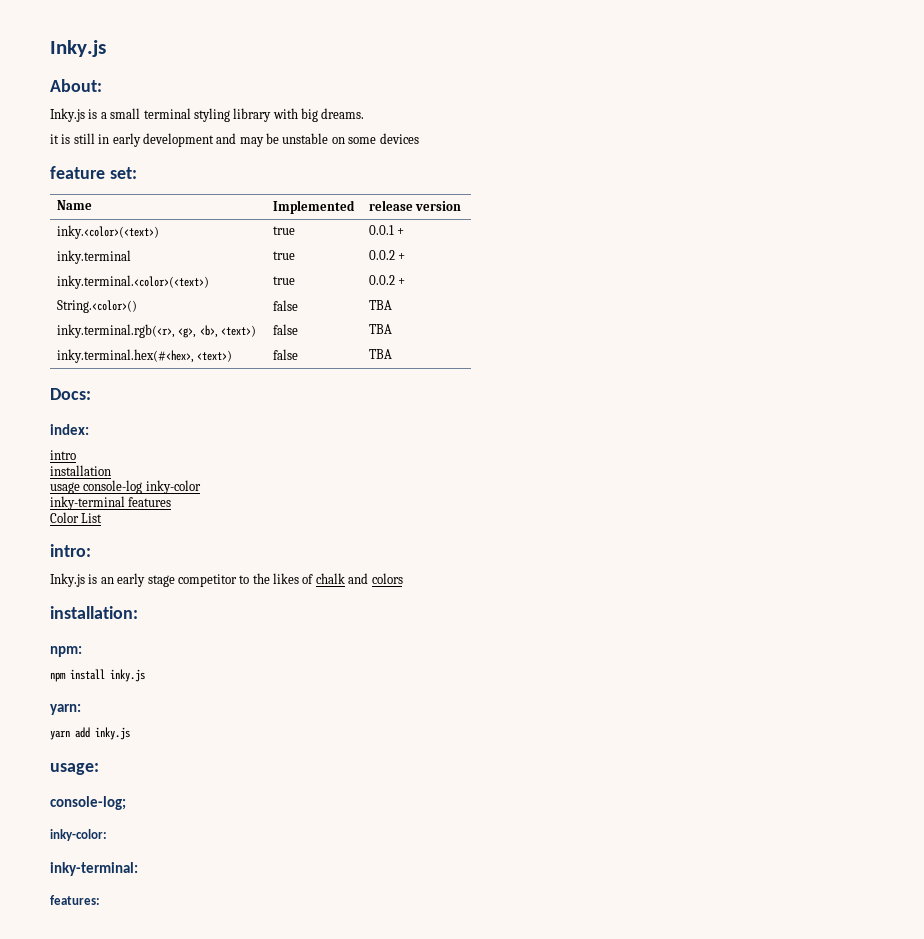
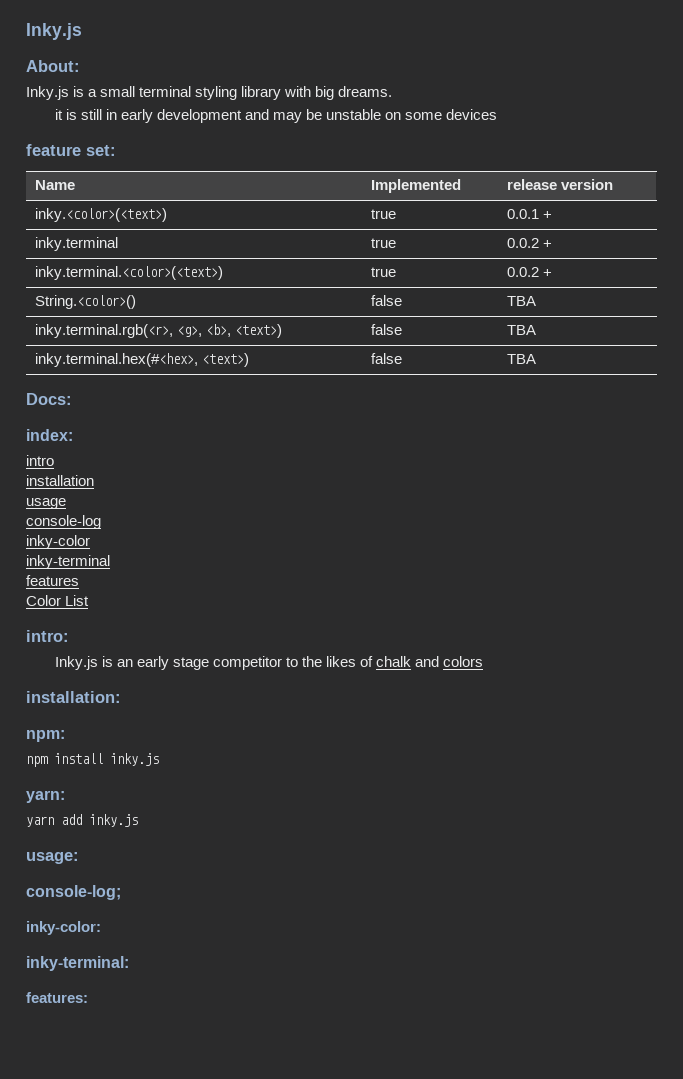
- usage console-log inky-color
+ usage
+ console-log
+ inky-color
- inky-terminal features
+ inky-terminal
+ features

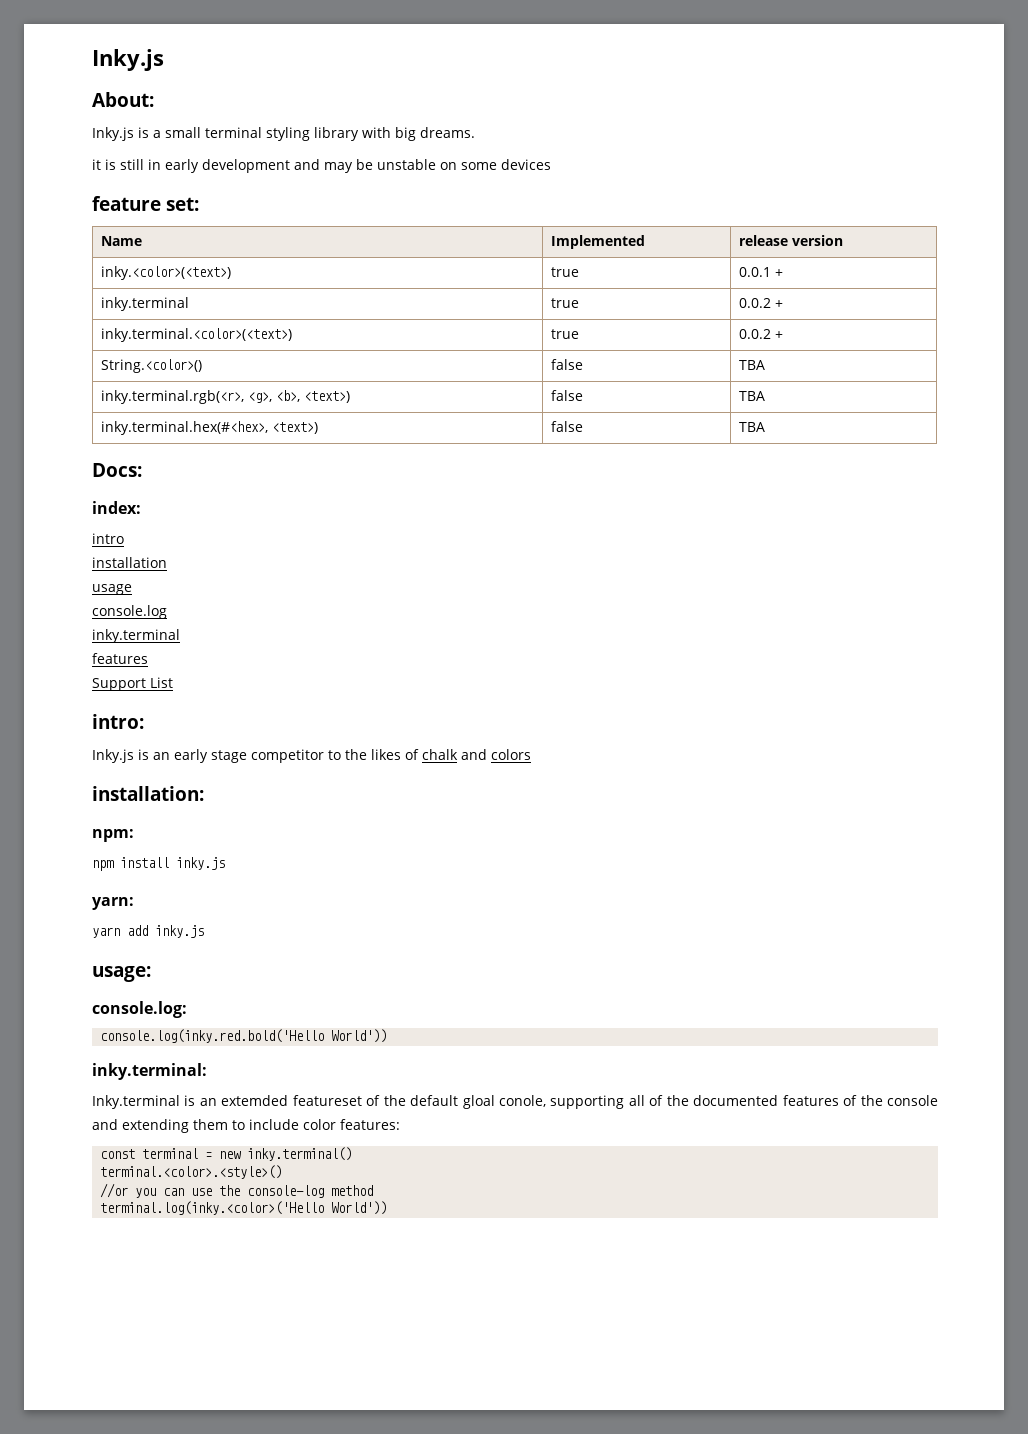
- console-log
- inky-color
- inky-terminal
+ console.log
+ inky.terminal
- Color List
+ Support List
- console-log;
- inky-color:
- inky-terminal:
- features:
+ console.log:
+ console.log(inky.red.bold('Hello World'))
+ inky.terminal:
+ Inky.terminal is an extemded featureset of the default gloal conole, supporting all of the documented features of the console and extending them to include color features:
+ const terminal = new inky.terminal()
+ terminal.<color>.<style>()
+ //or you can use the console-log method
+ terminal.log(inky.<color>('Hello World'))

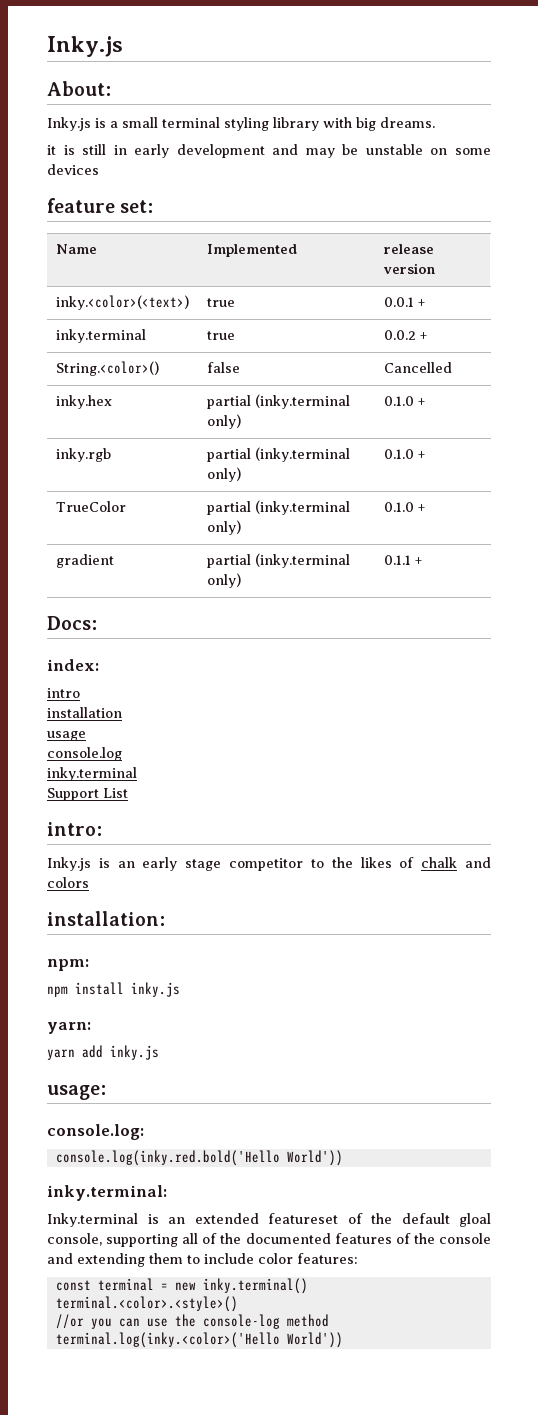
- inky.terminal.<color>(<text>) | true | 0.0.2 +
- String.<color>() | false | TBA
- inky.terminal.rgb(<r>, <g>, <b>, <text>) | false | TBA
- inky.terminal.hex(#<hex>, <text>) | false | TBA
+ String.<color>() | false | Cancelled
+ inky.hex | partial (inky.terminal only) | 0.1.0 +
+ inky.rgb | partial (inky.terminal only) | 0.1.0 +
+ TrueColor | partial (inky.terminal only) | 0.1.0 +
+ gradient | partial (inky.terminal only) | 0.1.1 +
  console.log
  inky.terminal
- features
- Inky.terminal is an extemded featureset of the default gloal conole, supporting all of the documented features of the console and extending them to include color features:
+ Inky.terminal is an extended featureset of the default gloal console, supporting all of the documented features of the console and extending them to include color features:

